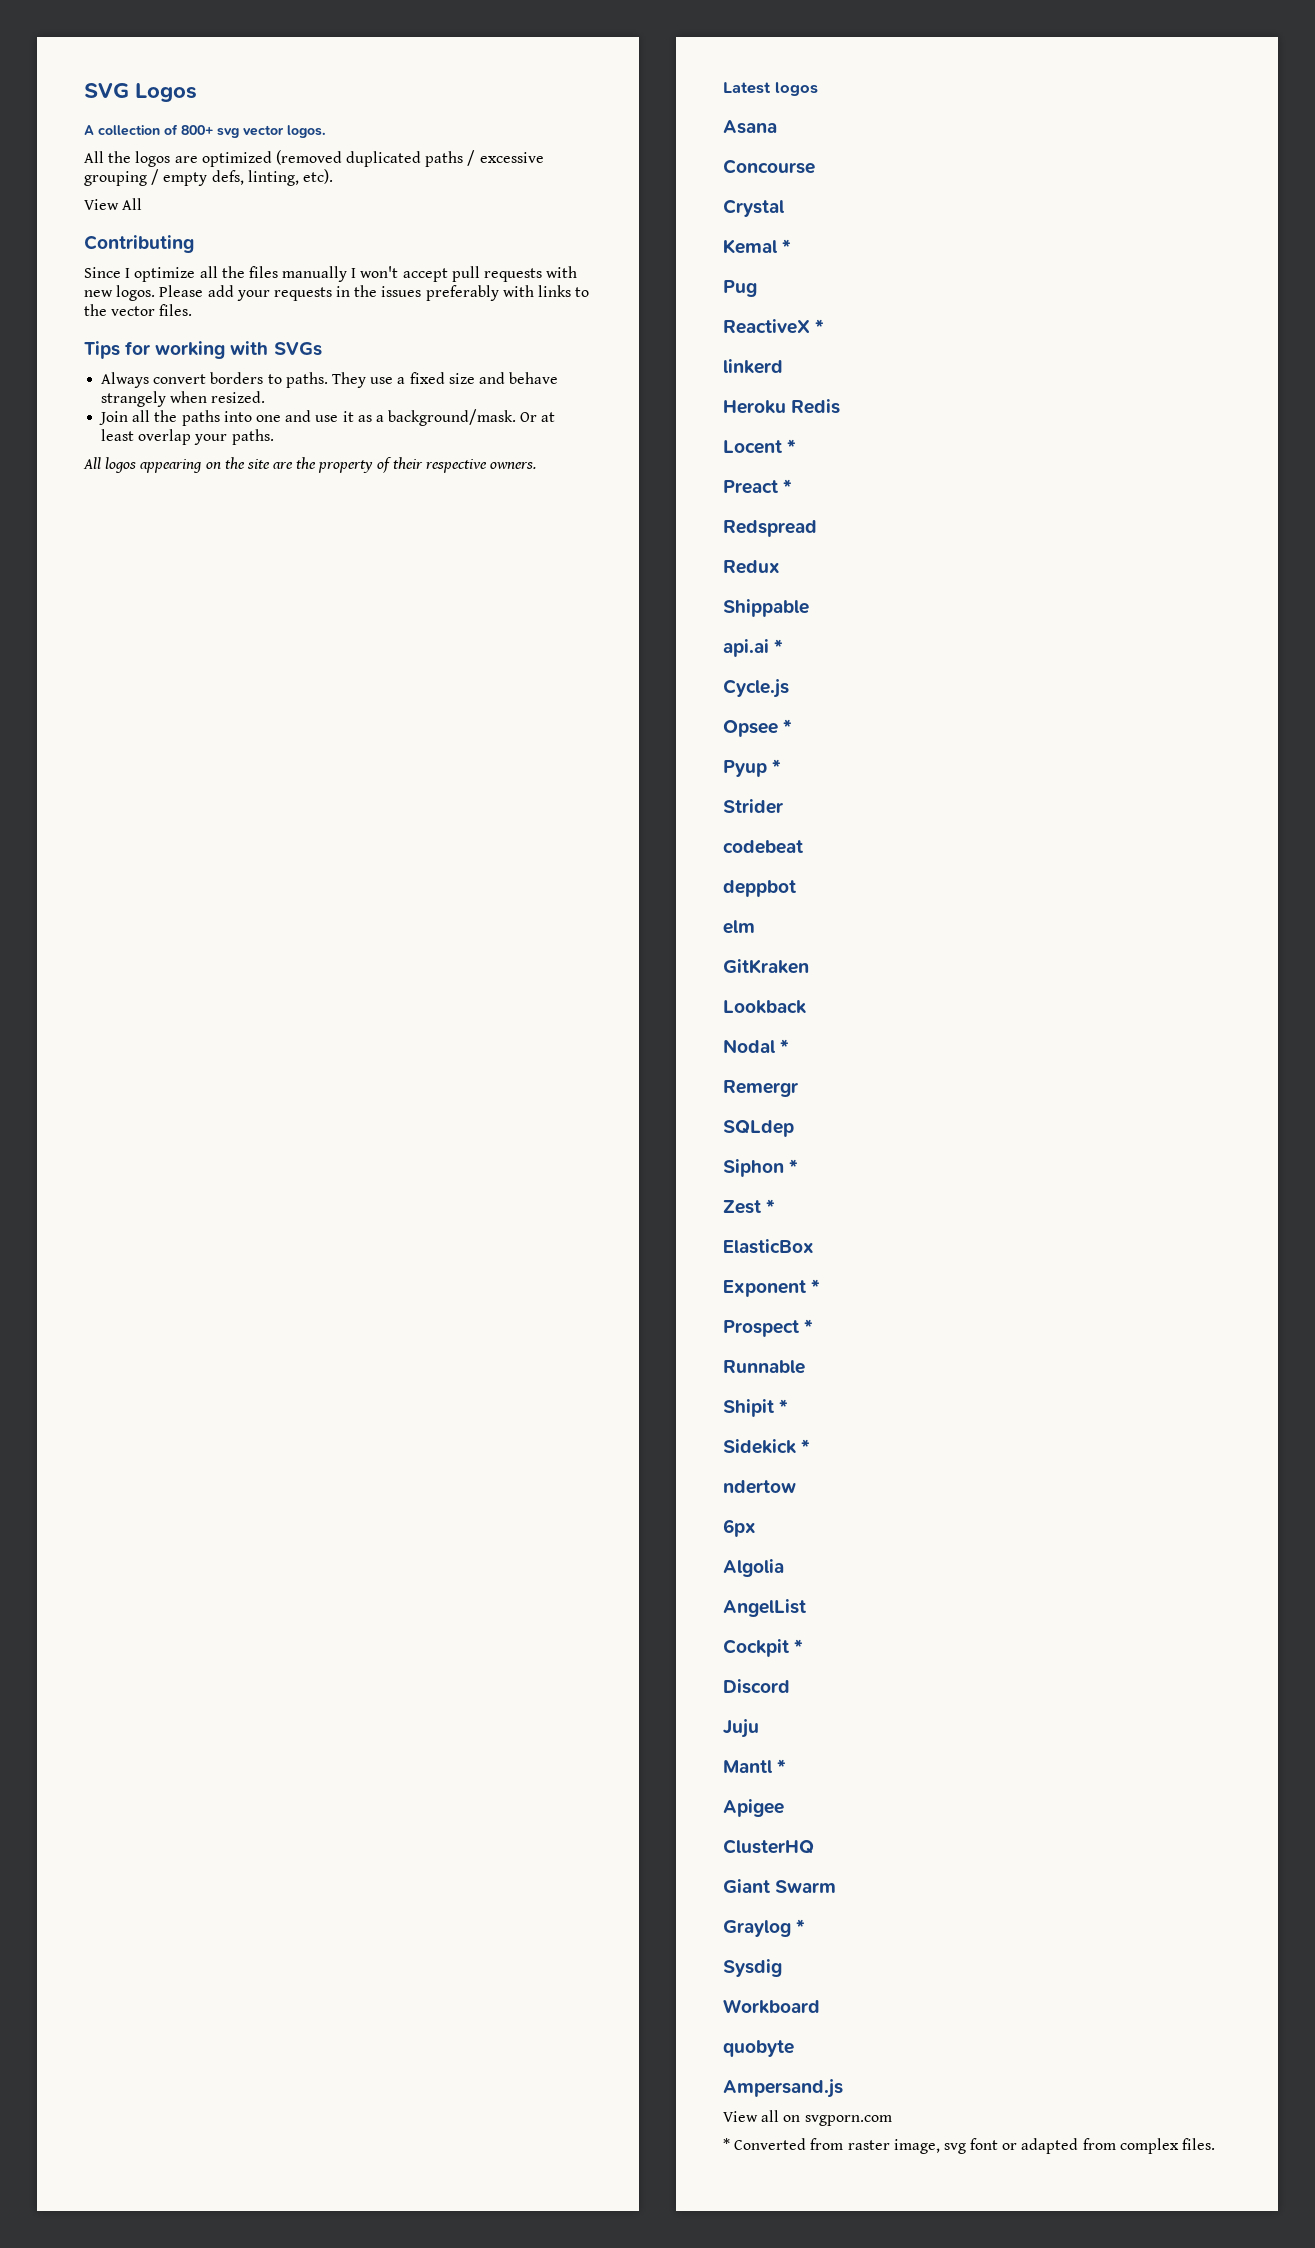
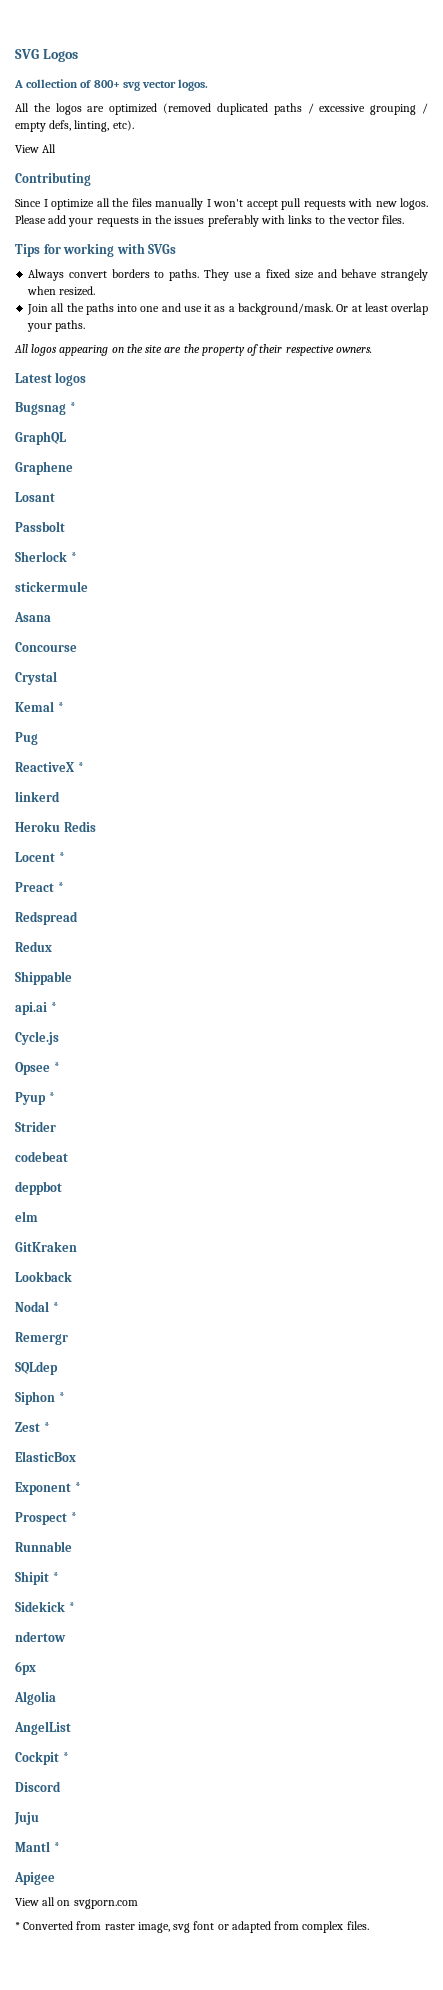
+ Bugsnag *
+ GraphQL
+ Graphene
+ Losant
+ Passbolt
+ Sherlock *
+ stickermule
- ClusterHQ
- Giant Swarm
- Graylog *
- Sysdig
- Workboard
- quobyte
- Ampersand.js

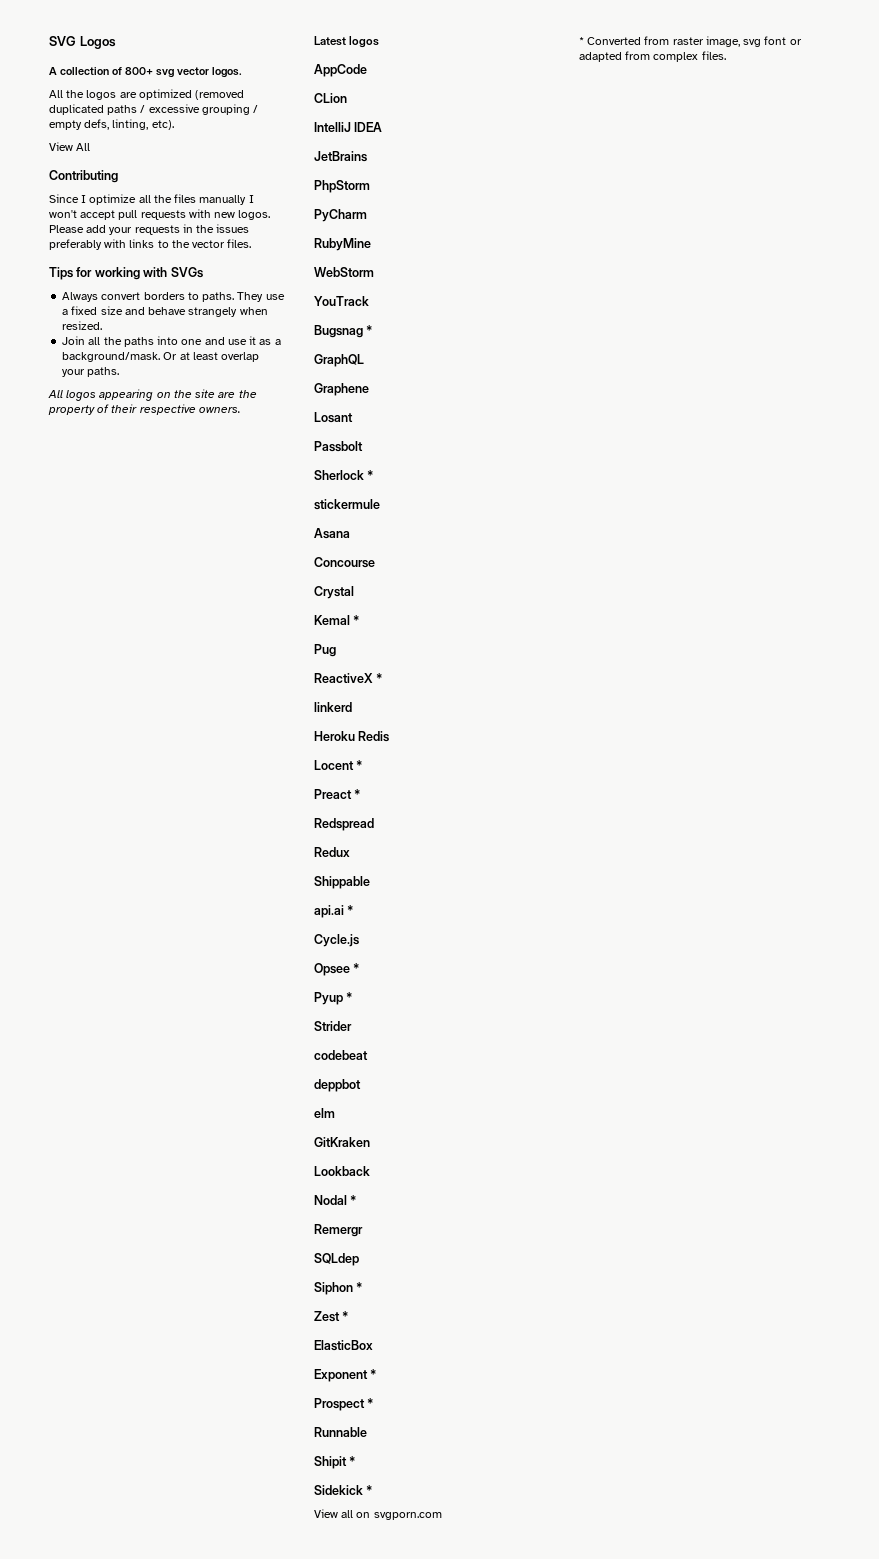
+ AppCode
+ CLion
+ IntelliJ IDEA
+ JetBrains
+ PhpStorm
+ PyCharm
+ RubyMine
+ WebStorm
+ YouTrack
- ndertow
- 6px
- Algolia
- AngelList
- Cockpit *
- Discord
- Juju
- Mantl *
- Apigee

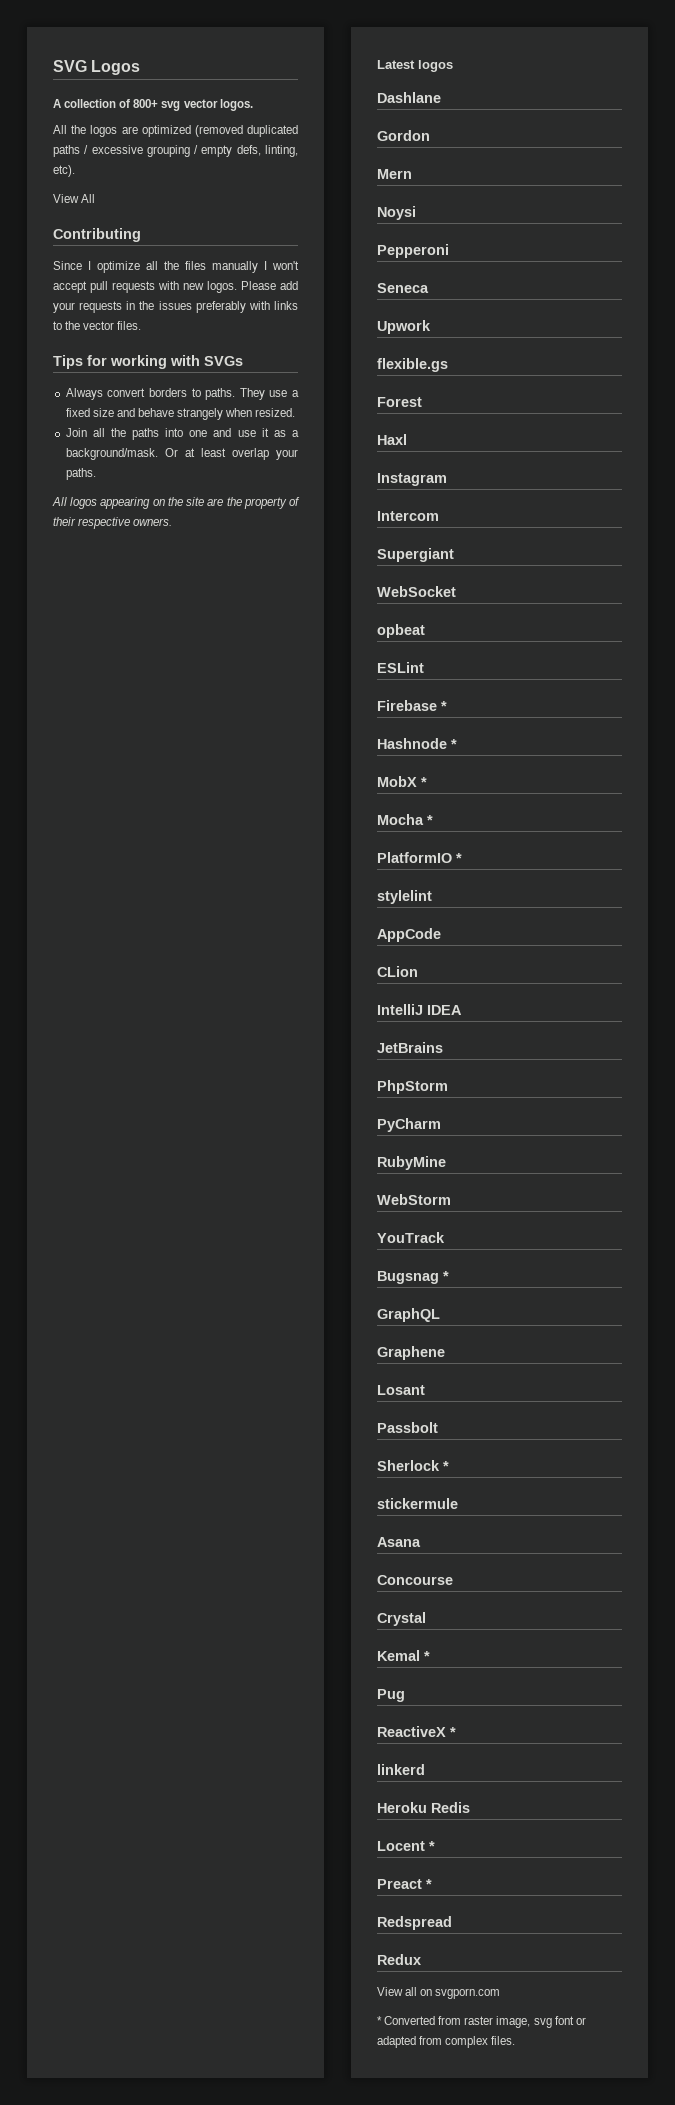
+ Dashlane
+ Gordon
+ Mern
+ Noysi
+ Pepperoni
+ Seneca
+ Upwork
+ flexible.gs
+ Forest
+ Haxl
+ Instagram
+ Intercom
+ Supergiant
+ WebSocket
+ opbeat
+ ESLint
+ Firebase *
+ Hashnode *
+ MobX *
+ Mocha *
+ PlatformIO *
+ stylelint
- Shippable
- api.ai *
- Cycle.js
- Opsee *
- Pyup *
- Strider
- codebeat
- deppbot
- elm
- GitKraken
- Lookback
- Nodal *
- Remergr
- SQLdep
- Siphon *
- Zest *
- ElasticBox
- Exponent *
- Prospect *
- Runnable
- Shipit *
- Sidekick *

